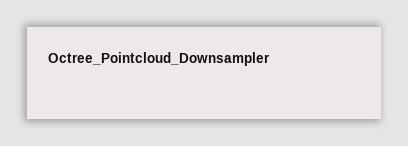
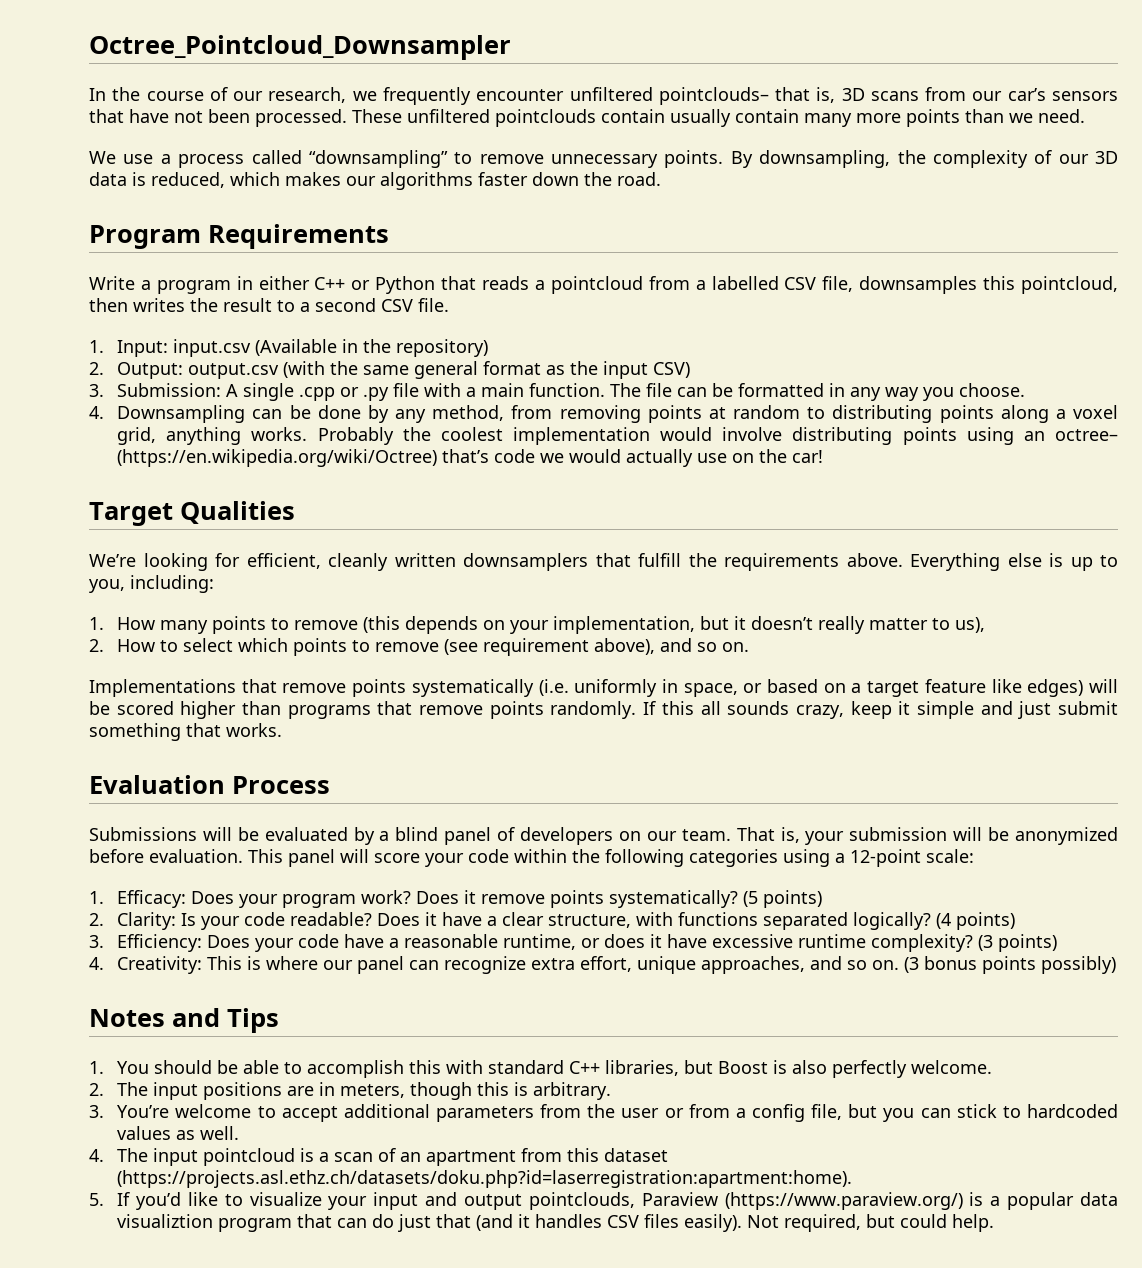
+ In the course of our research, we frequently encounter unfiltered pointclouds– that is, 3D scans from our car’s sensors that have not been processed. These unfiltered pointclouds contain usually contain many more points than we need.
+ We use a process called “downsampling” to remove unnecessary points. By downsampling, the complexity of our 3D data is reduced, which makes our algorithms faster down the road.
+ Program Requirements
+ Write a program in either C++ or Python that reads a pointcloud from a labelled CSV file, downsamples this pointcloud, then writes the result to a second CSV file.
+ 1. Input: input.csv (Available in the repository)
+ 2. Output: output.csv (with the same general format as the input CSV)
+ 3. Submission: A single .cpp or .py file with a main function. The file can be formatted in any way you choose.
+ 4. Downsampling can be done by any method, from removing points at random to distributing points along a voxel grid, anything works. Probably the coolest implementation would involve distributing points using an octree– (https://en.wikipedia.org/wiki/Octree) that’s code we would actually use on the car!
+ Target Qualities
+ We’re looking for efficient, cleanly written downsamplers that fulfill the requirements above. Everything else is up to you, including:
+ 1. How many points to remove (this depends on your implementation, but it doesn’t really matter to us),
+ 2. How to select which points to remove (see requirement above), and so on.
+ Implementations that remove points systematically (i.e. uniformly in space, or based on a target feature like edges) will be scored higher than programs that remove points randomly. If this all sounds crazy, keep it simple and just submit something that works.
+ Evaluation Process
+ Submissions will be evaluated by a blind panel of developers on our team. That is, your submission will be anonymized before evaluation. This panel will score your code within the following categories using a 12-point scale:
+ 1. Efficacy: Does your program work? Does it remove points systematically? (5 points)
+ 2. Clarity: Is your code readable? Does it have a clear structure, with functions separated logically? (4 points)
+ 3. Efficiency: Does your code have a reasonable runtime, or does it have excessive runtime complexity? (3 points)
+ 4. Creativity: This is where our panel can recognize extra effort, unique approaches, and so on. (3 bonus points possibly)
+ Notes and Tips
+ 1. You should be able to accomplish this with standard C++ libraries, but Boost is also perfectly welcome.
+ 2. The input positions are in meters, though this is arbitrary.
+ 3. You’re welcome to accept additional parameters from the user or from a config file, but you can stick to hardcoded values as well.
+ 4. The input pointcloud is a scan of an apartment from this dataset (https://projects.asl.ethz.ch/datasets/doku.php?id=laserregistration:apartment:home).
+ 5. If you’d like to visualize your input and output pointclouds, Paraview (https://www.paraview.org/) is a popular data visualiztion program that can do just that (and it handles CSV files easily). Not required, but could help.

